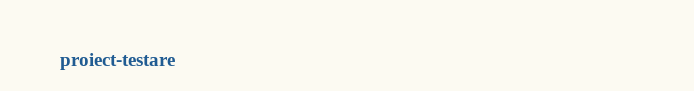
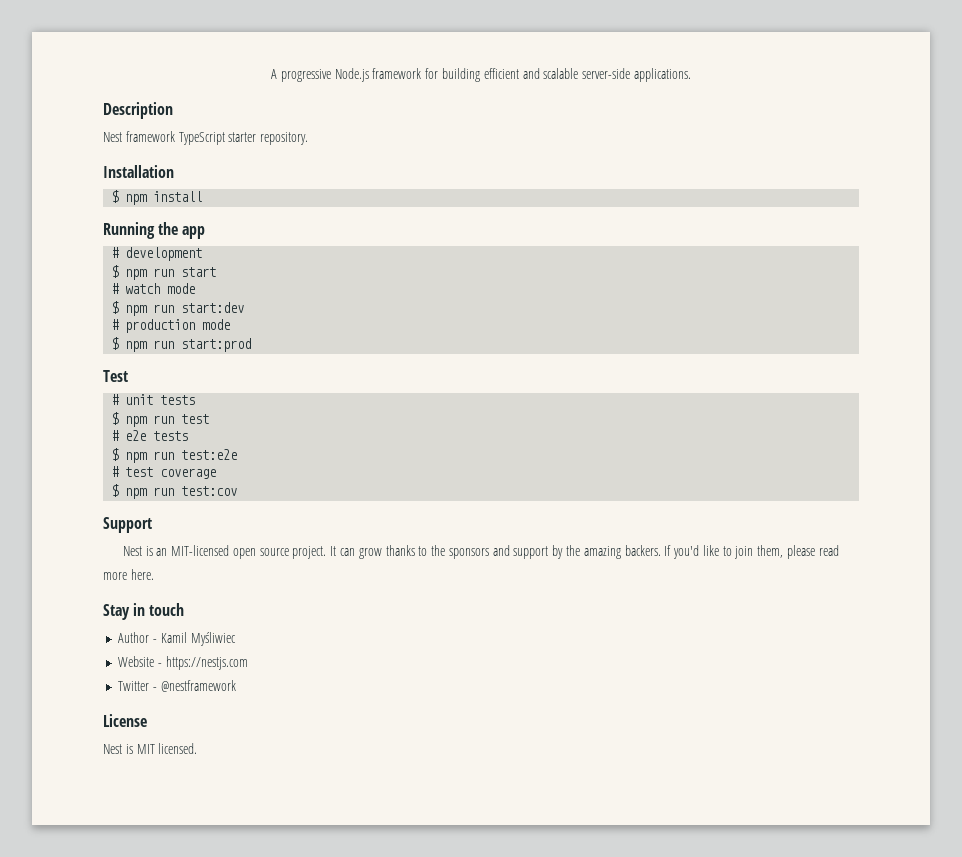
- proiect-testare
+ A progressive Node.js framework for building efficient and scalable server-side applications.
+ Description
+ Nest framework TypeScript starter repository.
+ Installation
+ $ npm install
+ Running the app
+ # development
+ $ npm run start
+ # watch mode
+ $ npm run start:dev
+ # production mode
+ $ npm run start:prod
+ Test
+ # unit tests
+ $ npm run test
+ # e2e tests
+ $ npm run test:e2e
+ # test coverage
+ $ npm run test:cov
+ Support
+ Nest is an MIT-licensed open source project. It can grow thanks to the sponsors and support by the amazing backers. If you'd like to join them, please read more here.
+ Stay in touch
+ Author - Kamil Myśliwiec
+ Website - https://nestjs.com
+ Twitter - @nestframework
+ License
+ Nest is MIT licensed.

